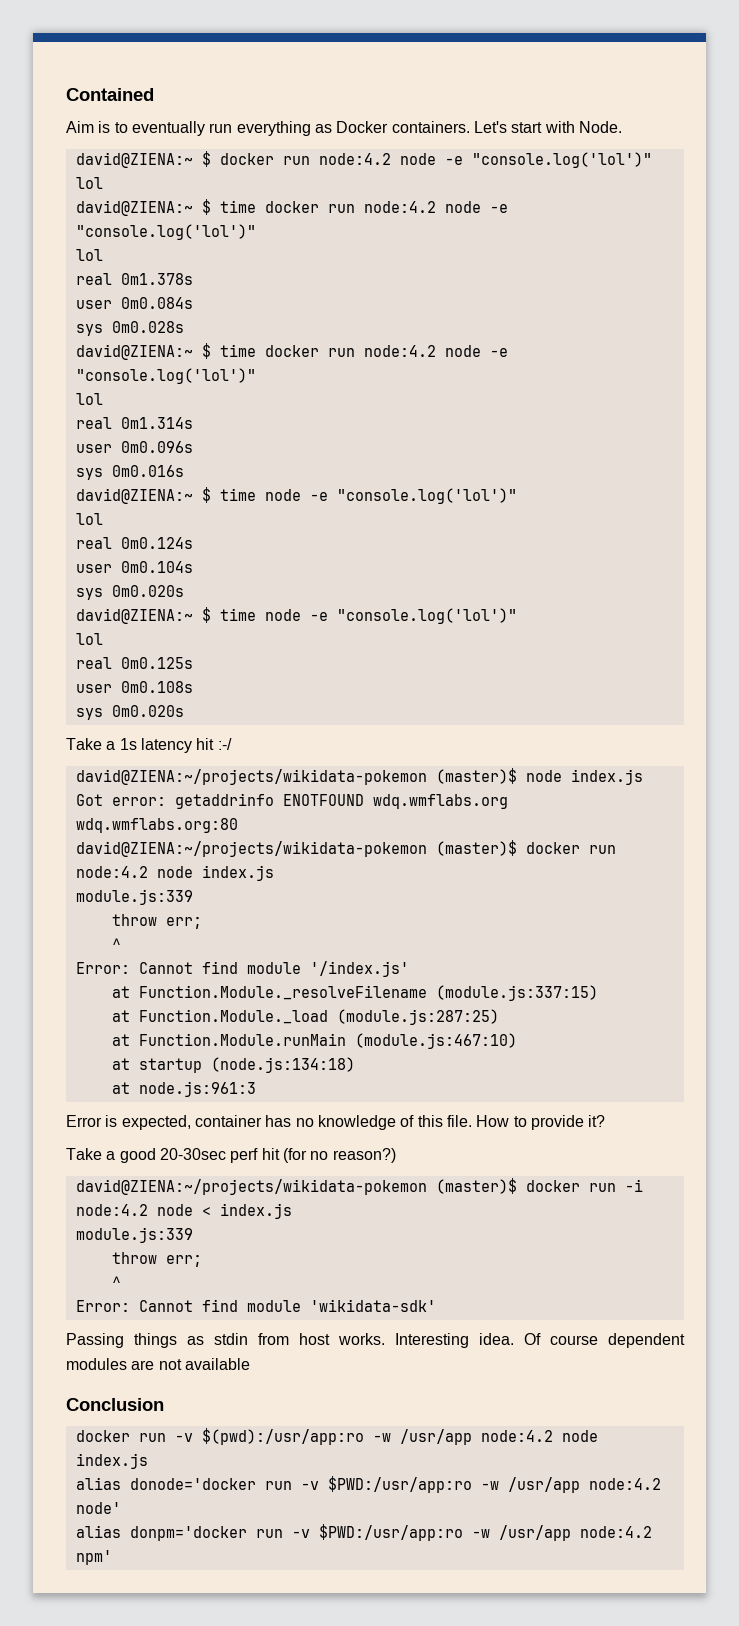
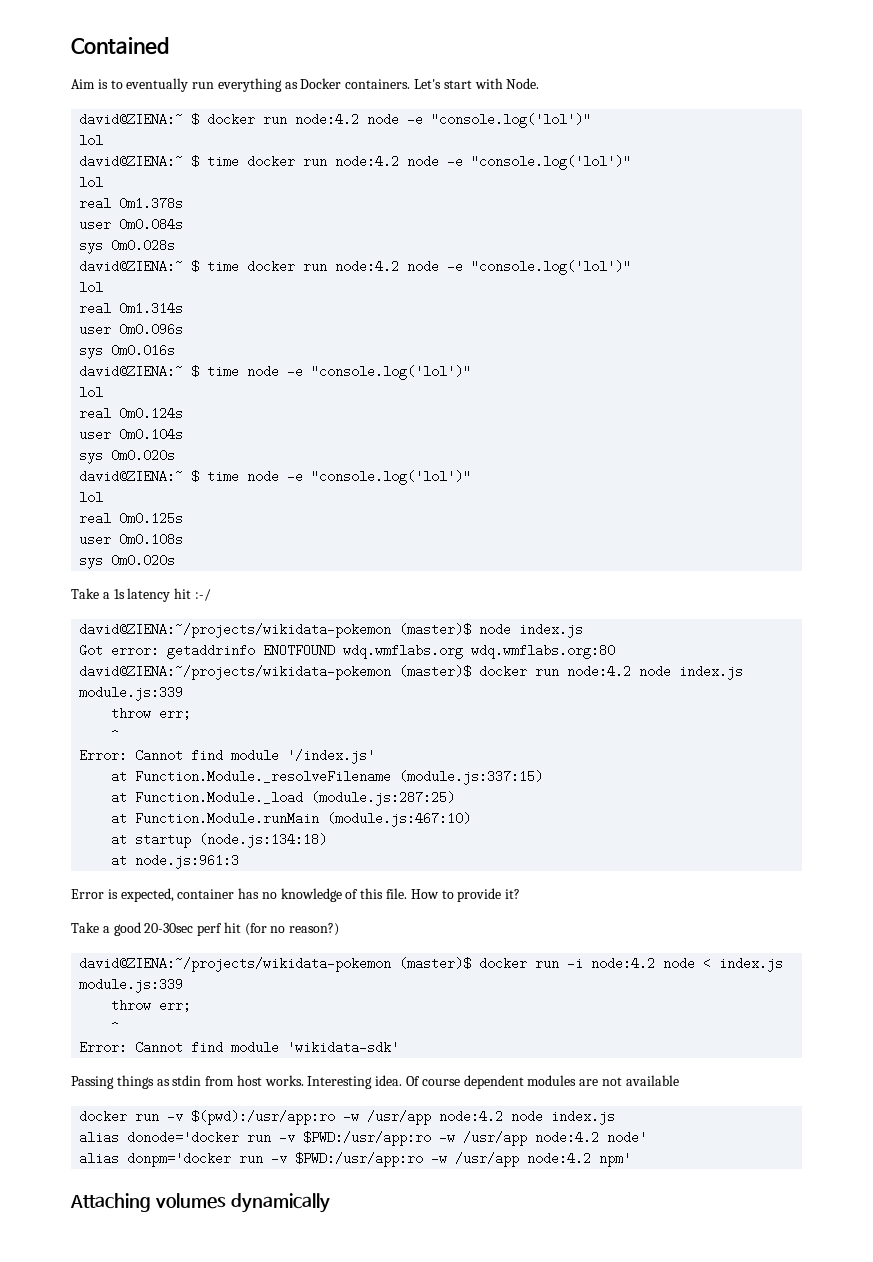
- Conclusion
+ Attaching volumes dynamically

